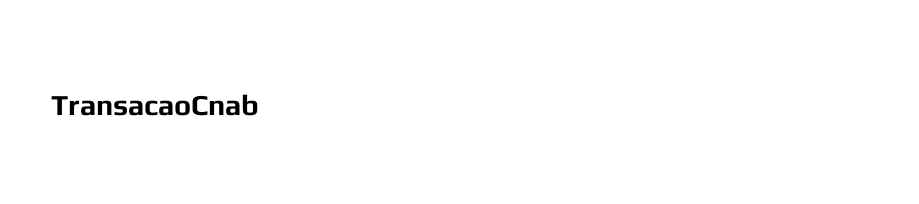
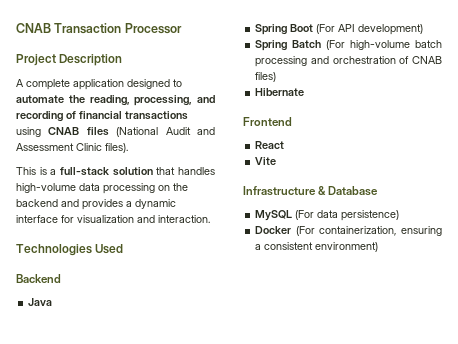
- TransacaoCnab
+ CNAB Transaction Processor
+ Project Description
+ A complete application designed to automate the reading, processing, and recording of financial transactions using CNAB files (National Audit and Assessment Clinic files).
+ This is a full-stack solution that handles high-volume data processing on the backend and provides a dynamic interface for visualization and interaction.
+ Technologies Used
+ Backend
+ Java
+ Spring Boot (For API development)
+ Spring Batch (For high-volume batch processing and orchestration of CNAB files)
+ Hibernate
+ Frontend
+ React
+ Vite
+ Infrastructure & Database
+ MySQL (For data persistence)
+ Docker (For containerization, ensuring a consistent environment)

